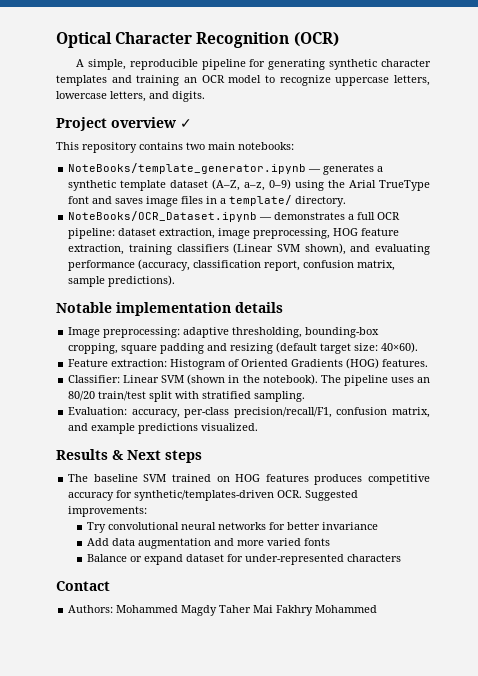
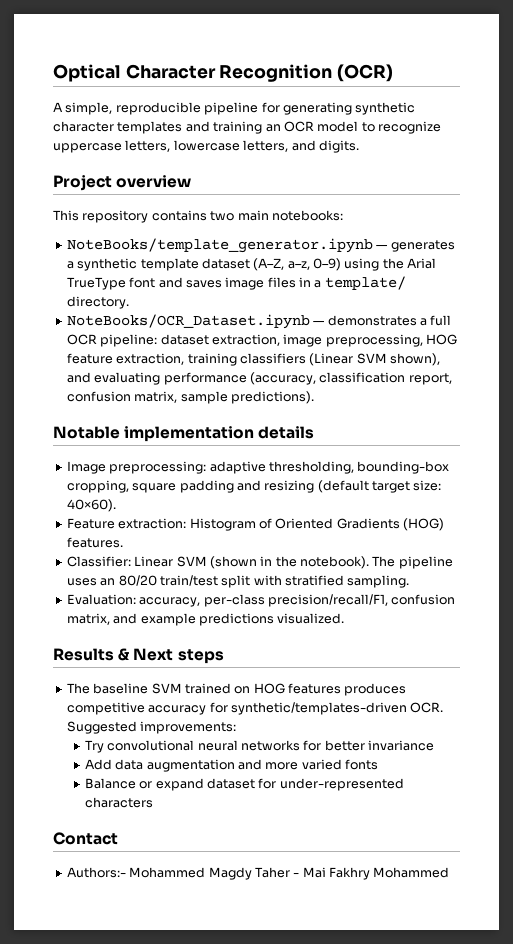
- Project overview ✓
+ Project overview
- Authors: Mohammed Magdy Taher Mai Fakhry Mohammed
+ Authors:- Mohammed Magdy Taher - Mai Fakhry Mohammed

